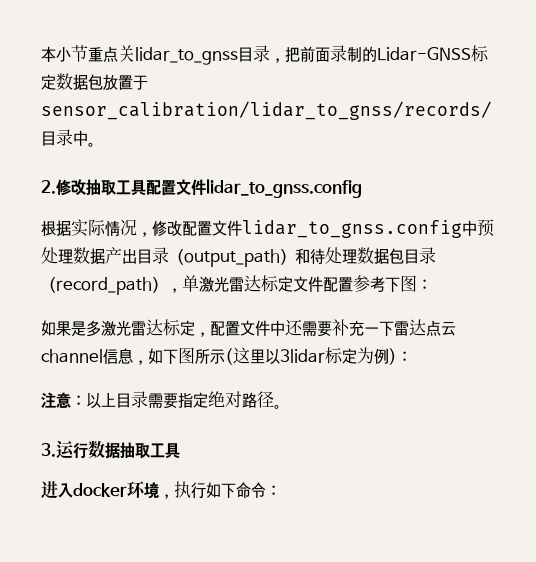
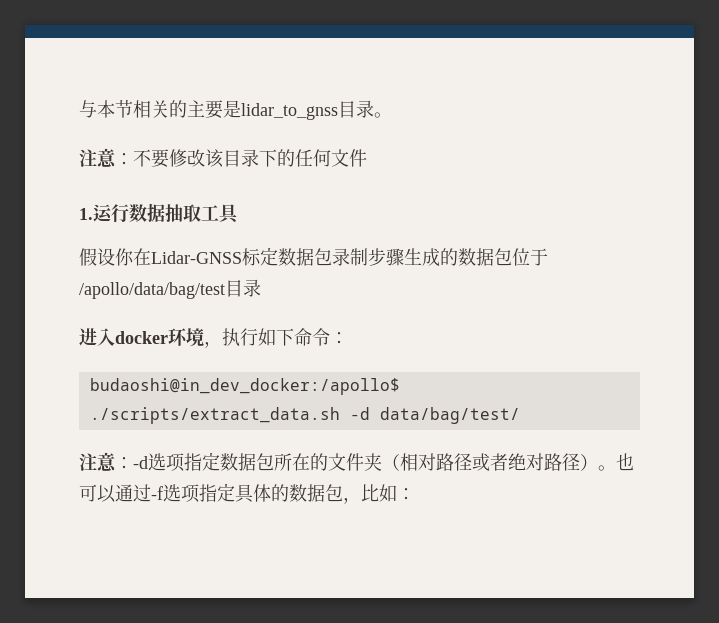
- 本小节重点关lidar_to_gnss目录，把前面录制的Lidar-GNSS标定数据包放置于sensor_calibration/lidar_to_gnss/records/目录中。
- 2.修改抽取工具配置文件lidar_to_gnss.config
- 根据实际情况，修改配置文件lidar_to_gnss.config中预处理数据产出目录（output_path）和待处理数据包目录（record_path），单激光雷达标定文件配置参考下图：
- 如果是多激光雷达标定，配置文件中还需要补充一下雷达点云channel信息，如下图所示(这里以3lidar标定为例)：
- 注意：以上目录需要指定绝对路径。
- 3.运行数据抽取工具
+ 与本节相关的主要是lidar_to_gnss目录。
+ 注意：不要修改该目录下的任何文件
+ 1.运行数据抽取工具
+ 假设你在Lidar-GNSS标定数据包录制步骤生成的数据包位于/apollo/data/bag/test目录
+ budaoshi@in_dev_docker:/apollo$ ./scripts/extract_data.sh -d data/bag/test/
+ 注意：-d选项指定数据包所在的文件夹（相对路径或者绝对路径）。也可以通过-f选项指定具体的数据包，比如：

